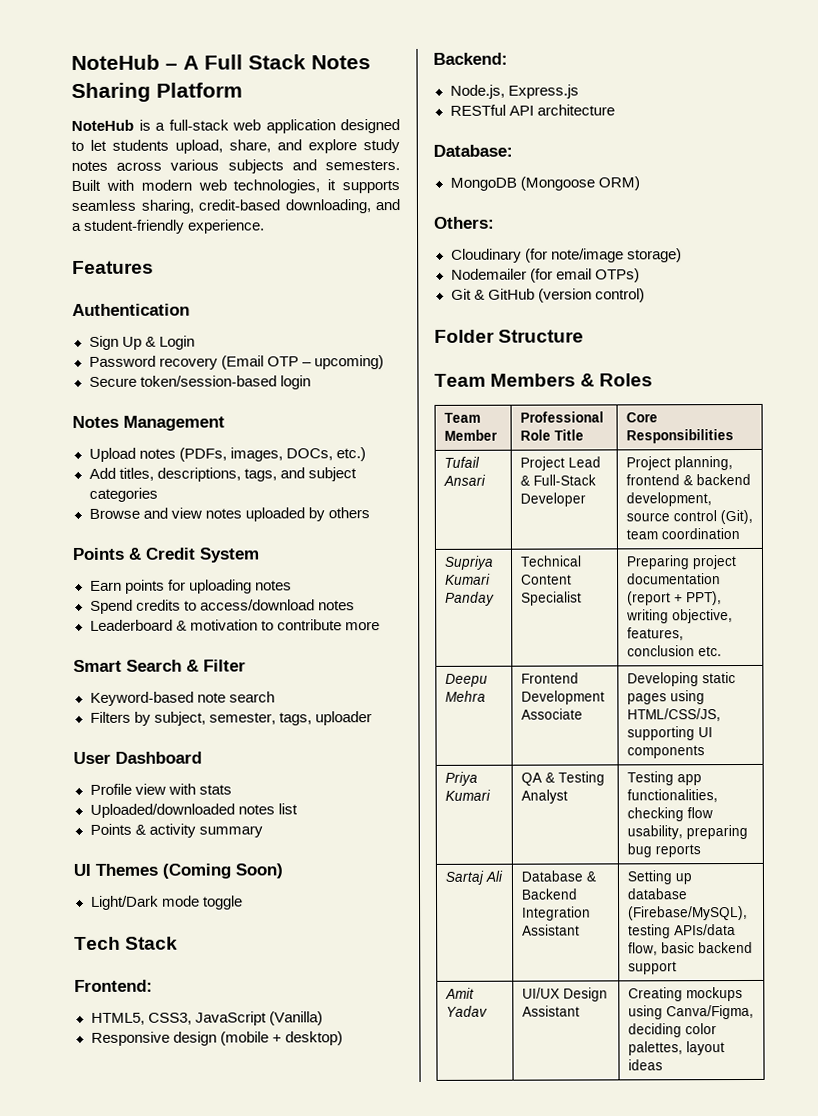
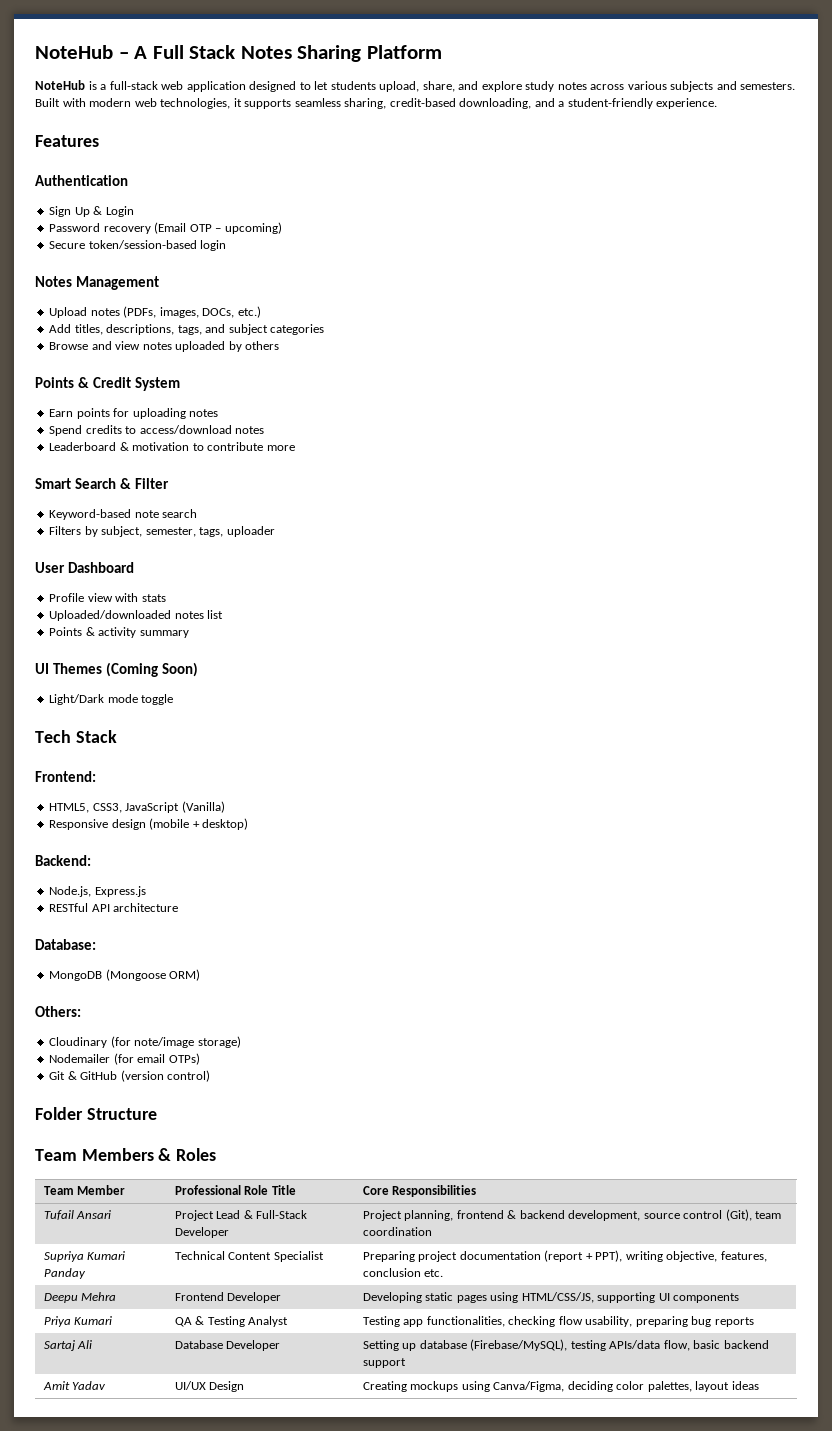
- Deepu Mehra | Frontend Development Associate | Developing static pages using HTML/CSS/JS, supporting UI components
+ Deepu Mehra | Frontend Developer | Developing static pages using HTML/CSS/JS, supporting UI components
- Sartaj Ali | Database & Backend Integration Assistant | Setting up database (Firebase/MySQL), testing APIs/data flow, basic backend support
+ Sartaj Ali | Database Developer | Setting up database (Firebase/MySQL), testing APIs/data flow, basic backend support
- Amit Yadav | UI/UX Design Assistant | Creating mockups using Canva/Figma, deciding color palettes, layout ideas
+ Amit Yadav | UI/UX Design | Creating mockups using Canva/Figma, deciding color palettes, layout ideas

